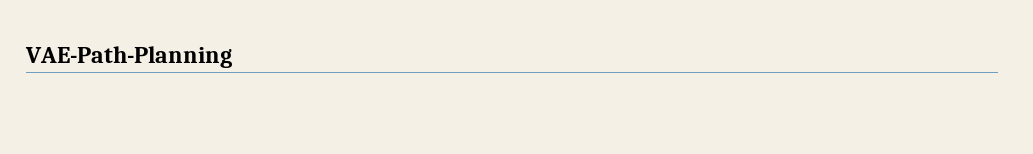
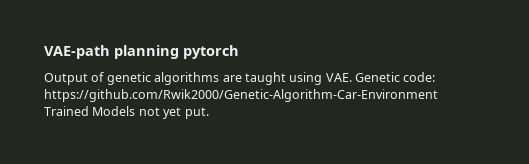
- VAE-Path-Planning
+ VAE-path planning pytorch
+ Output of genetic algorithms are taught using VAE. Genetic code: https://github.com/Rwik2000/Genetic-Algorithm-Car-Environment Trained Models not yet put.

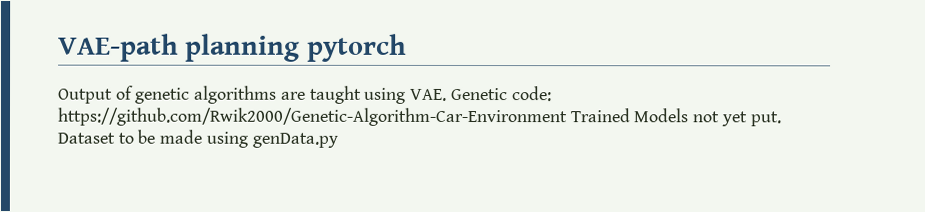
+ Dataset to be made using genData.py

